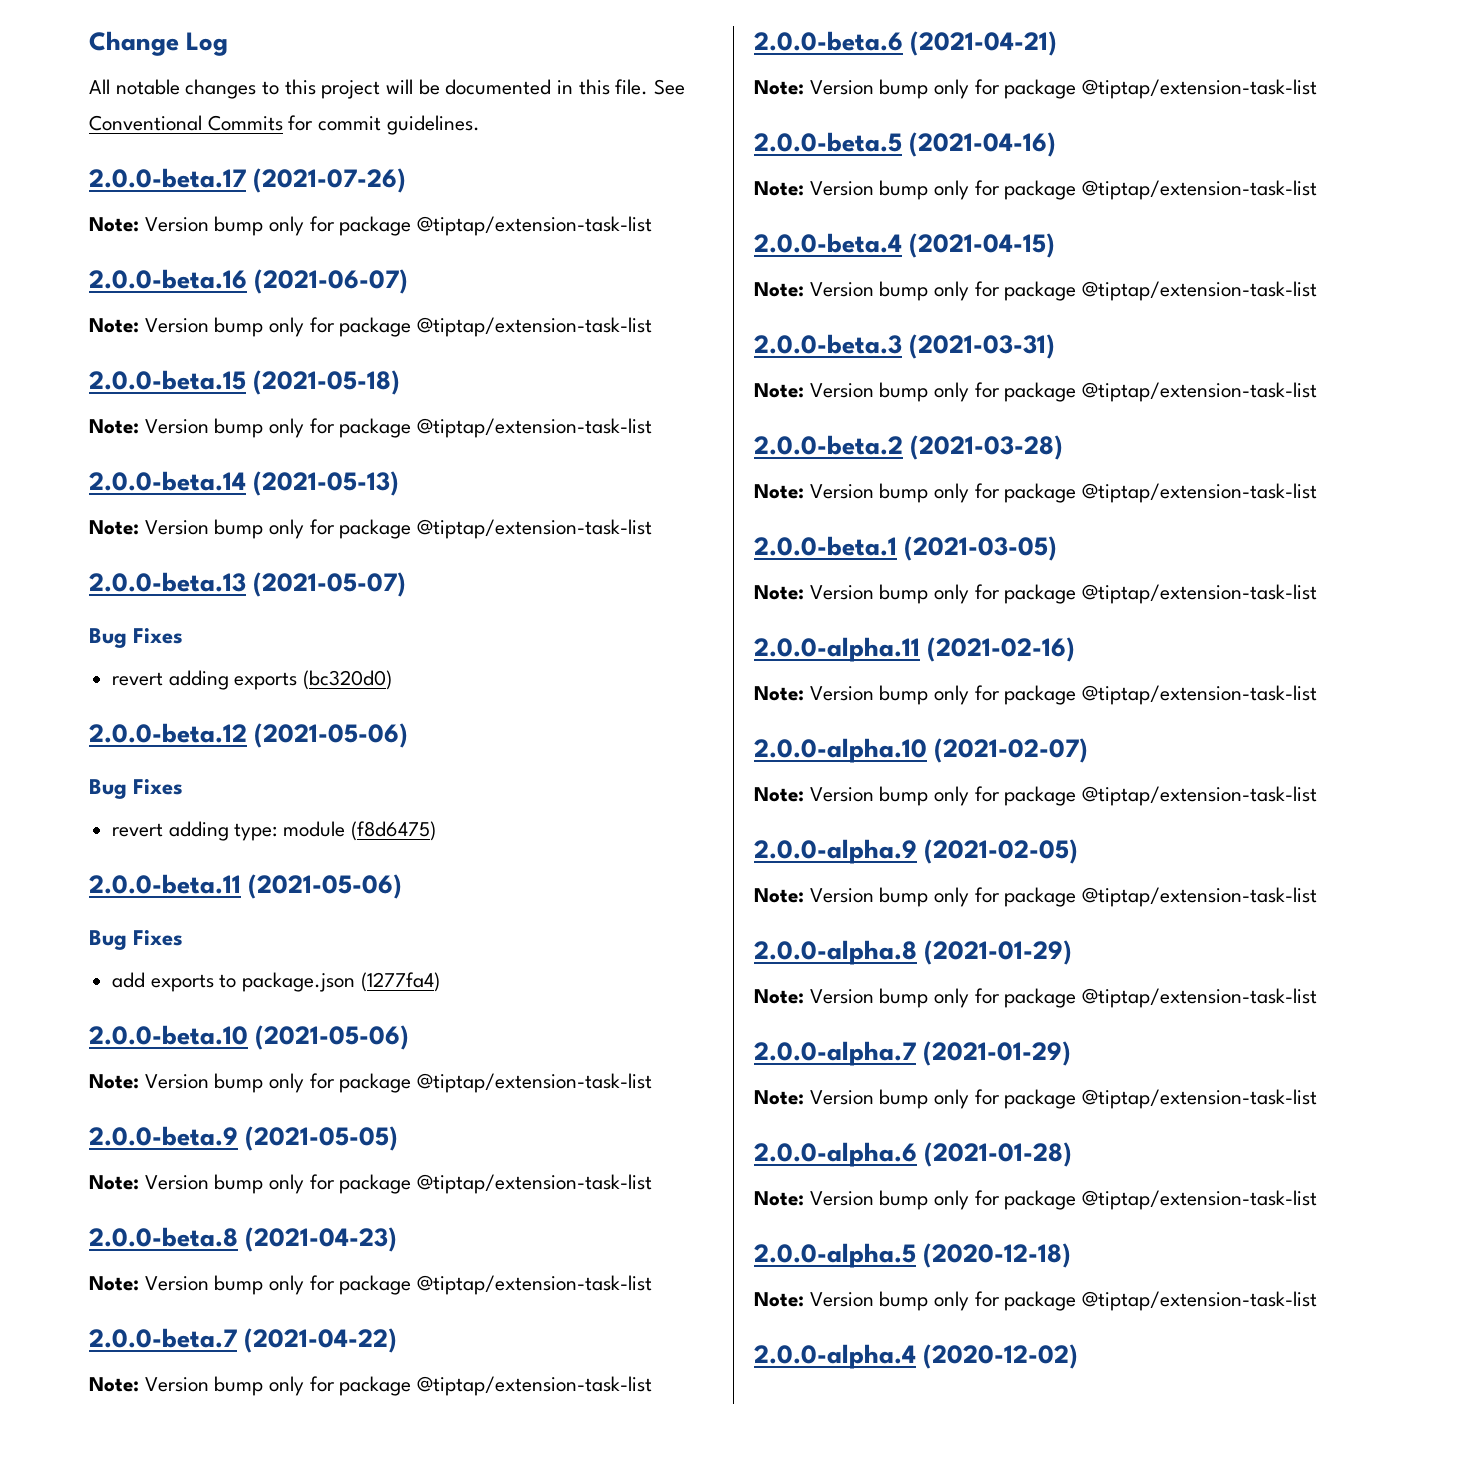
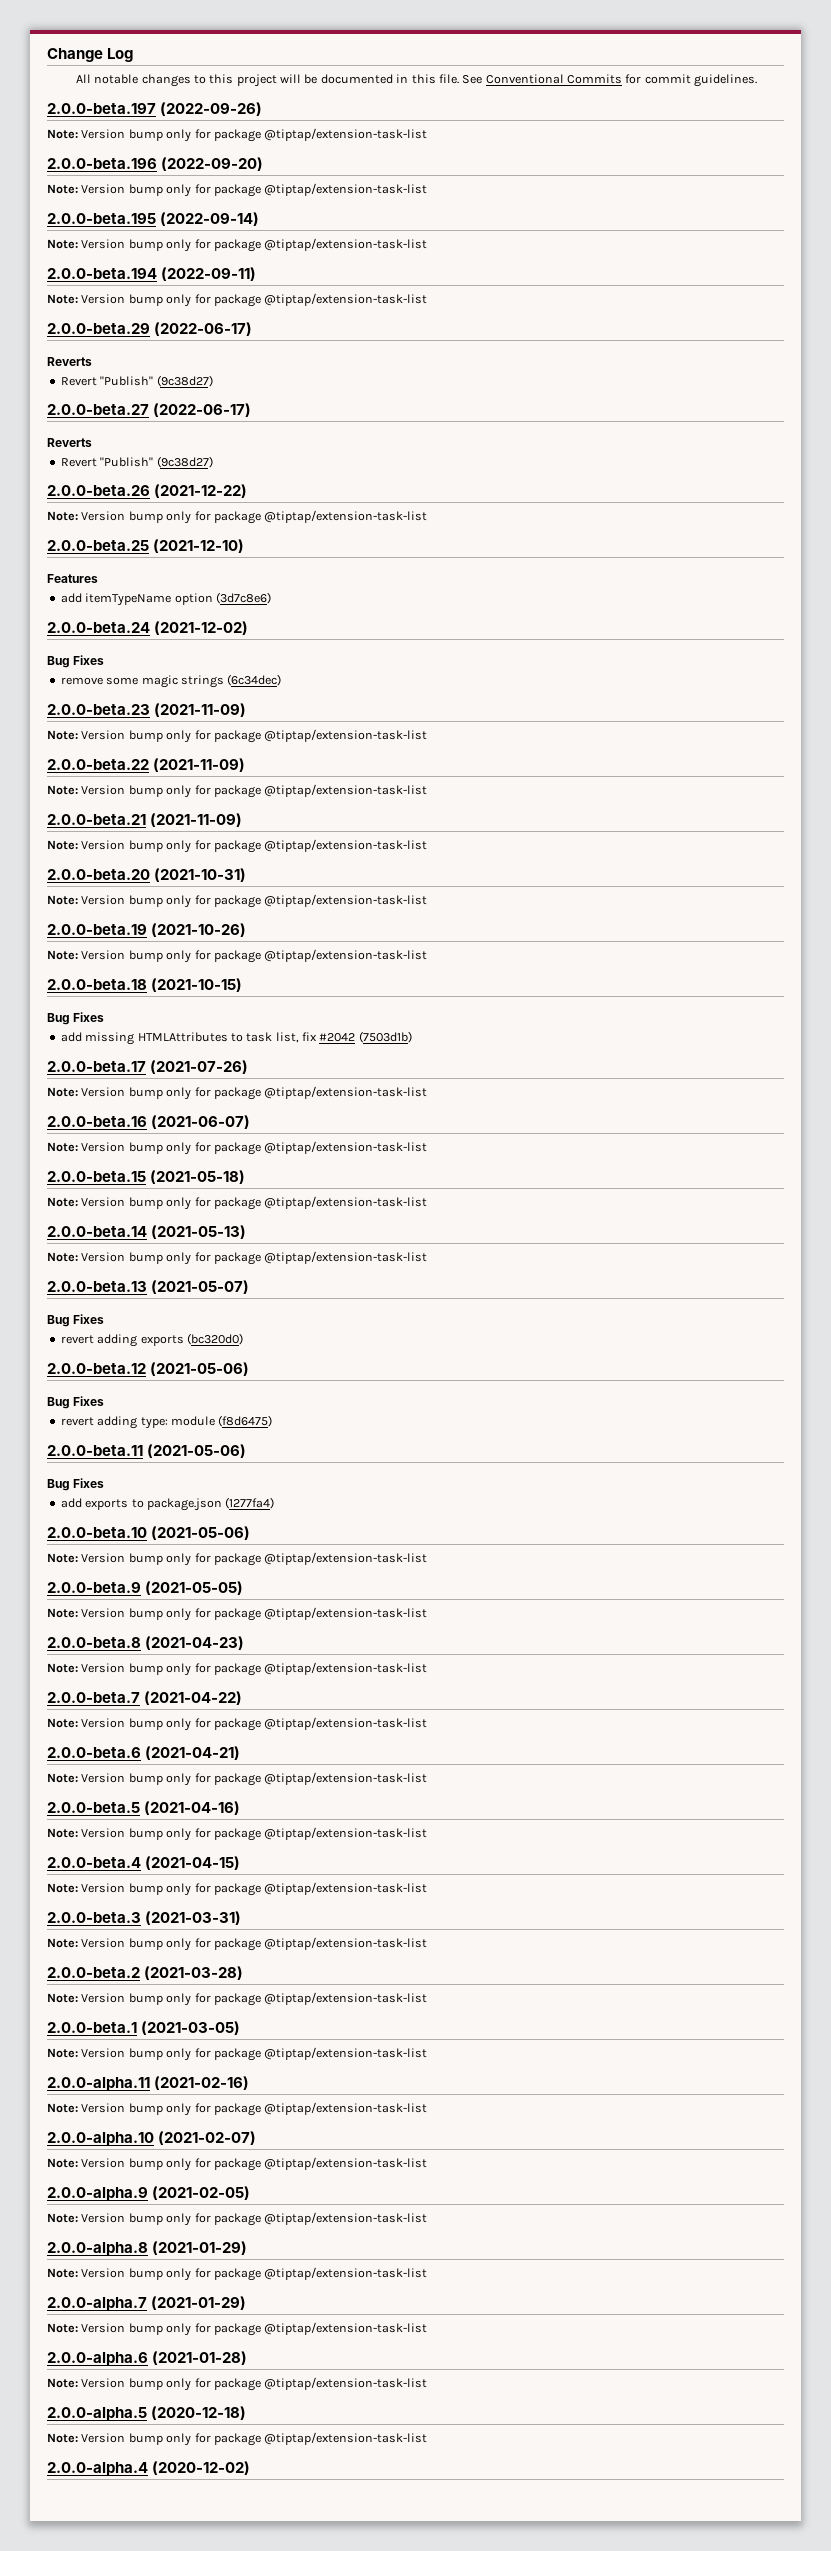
+ 2.0.0-beta.197 (2022-09-26)
+ Note: Version bump only for package @tiptap/extension-task-list
+ 2.0.0-beta.196 (2022-09-20)
+ Note: Version bump only for package @tiptap/extension-task-list
+ 2.0.0-beta.195 (2022-09-14)
+ Note: Version bump only for package @tiptap/extension-task-list
+ 2.0.0-beta.194 (2022-09-11)
+ Note: Version bump only for package @tiptap/extension-task-list
+ 2.0.0-beta.29 (2022-06-17)
+ Reverts
+ Revert "Publish" (9c38d27)
+ 2.0.0-beta.27 (2022-06-17)
+ Reverts
+ Revert "Publish" (9c38d27)
+ 2.0.0-beta.26 (2021-12-22)
+ Note: Version bump only for package @tiptap/extension-task-list
+ 2.0.0-beta.25 (2021-12-10)
+ Features
+ add itemTypeName option (3d7c8e6)
+ 2.0.0-beta.24 (2021-12-02)
+ Bug Fixes
+ remove some magic strings (6c34dec)
+ 2.0.0-beta.23 (2021-11-09)
+ Note: Version bump only for package @tiptap/extension-task-list
+ 2.0.0-beta.22 (2021-11-09)
+ Note: Version bump only for package @tiptap/extension-task-list
+ 2.0.0-beta.21 (2021-11-09)
+ Note: Version bump only for package @tiptap/extension-task-list
+ 2.0.0-beta.20 (2021-10-31)
+ Note: Version bump only for package @tiptap/extension-task-list
+ 2.0.0-beta.19 (2021-10-26)
+ Note: Version bump only for package @tiptap/extension-task-list
+ 2.0.0-beta.18 (2021-10-15)
+ Bug Fixes
+ add missing HTMLAttributes to task list, fix #2042 (7503d1b)

